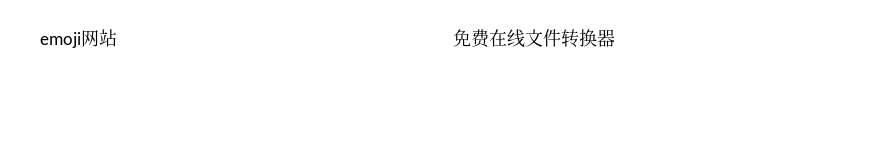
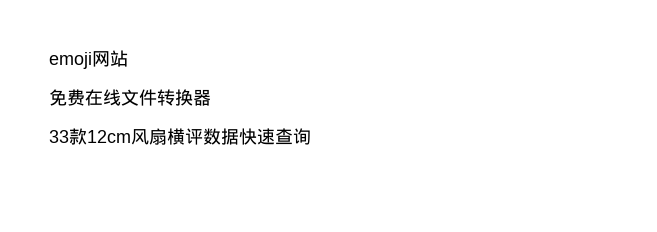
+ 33款12cm风扇横评数据快速查询

